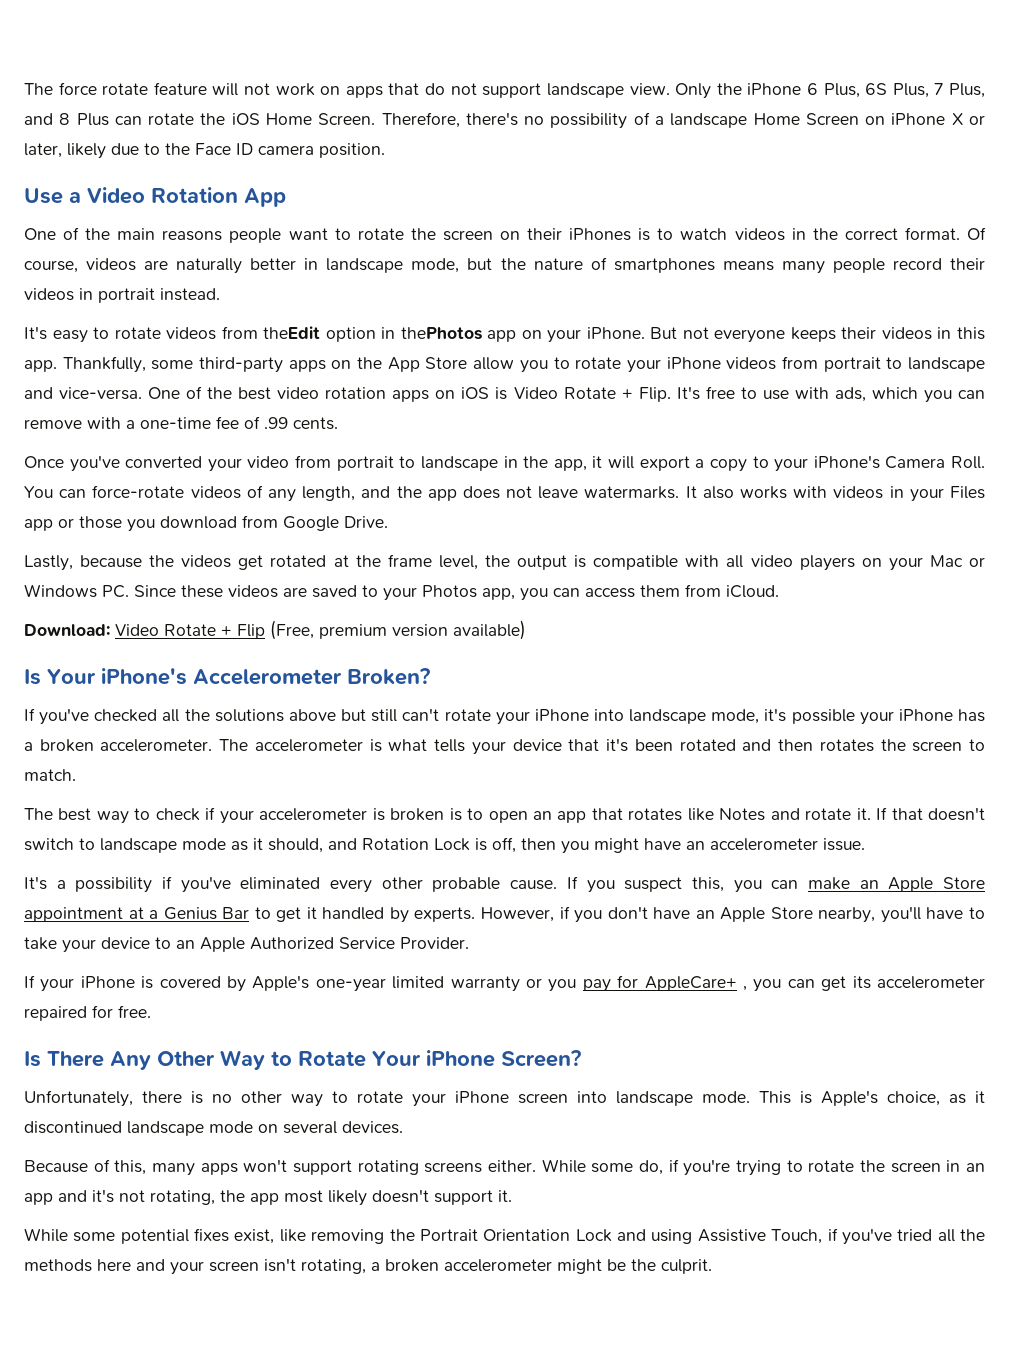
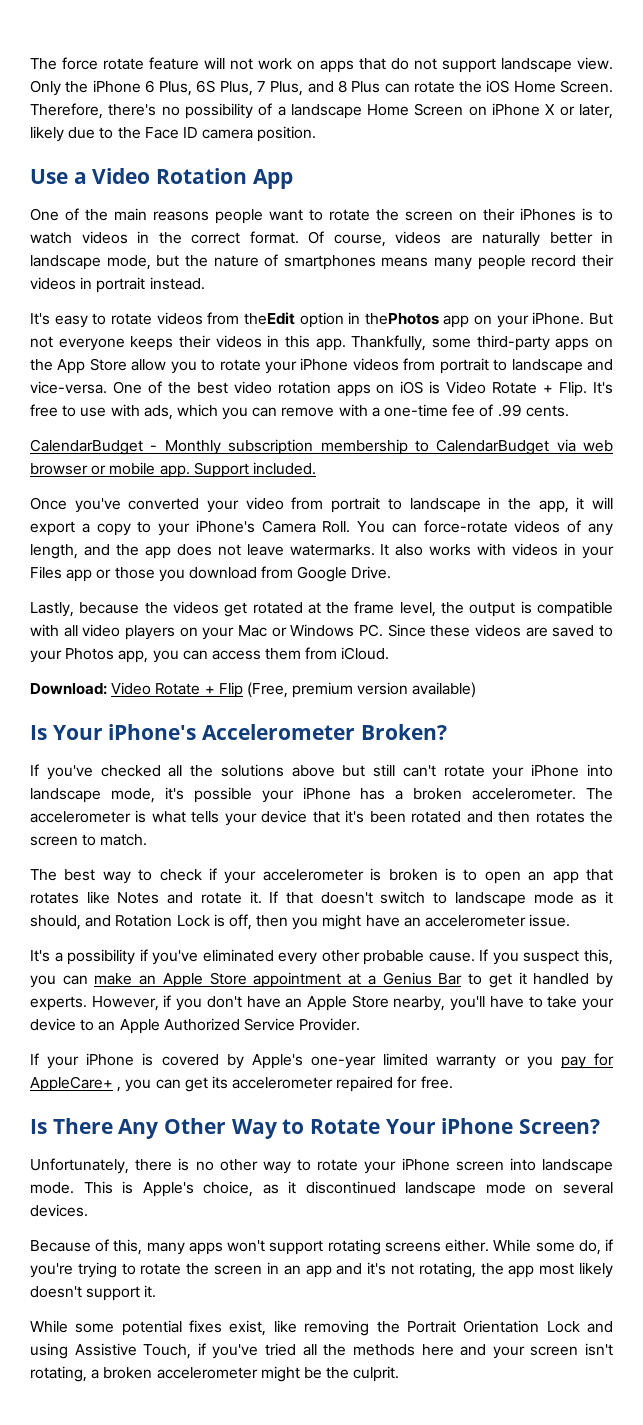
+ CalendarBudget - Monthly subscription membership to CalendarBudget via web browser or mobile app. Support included.

